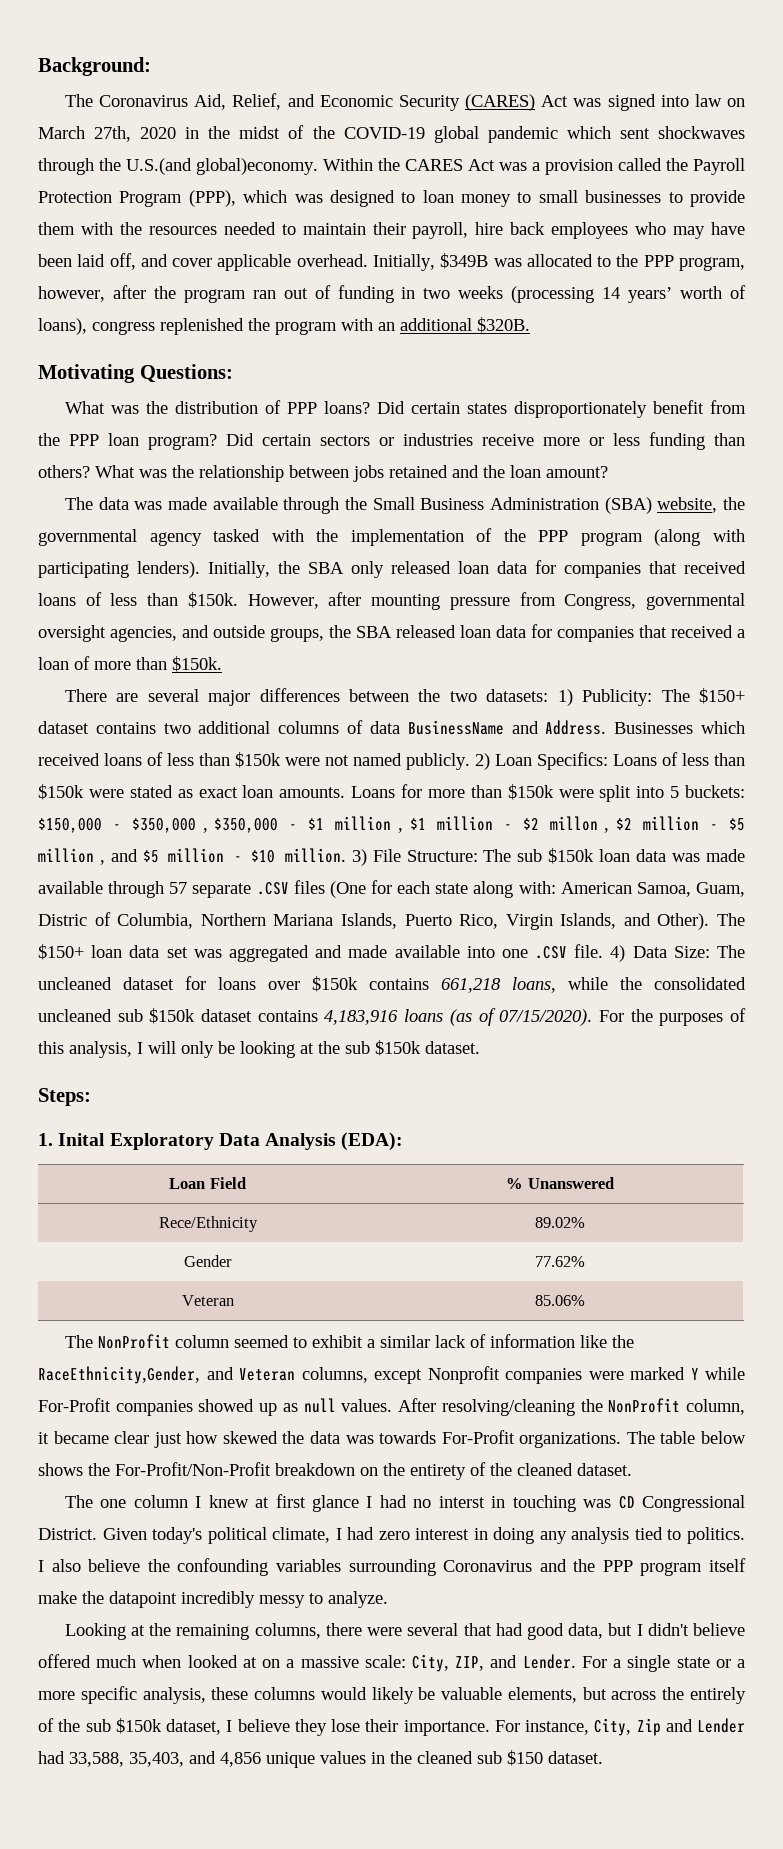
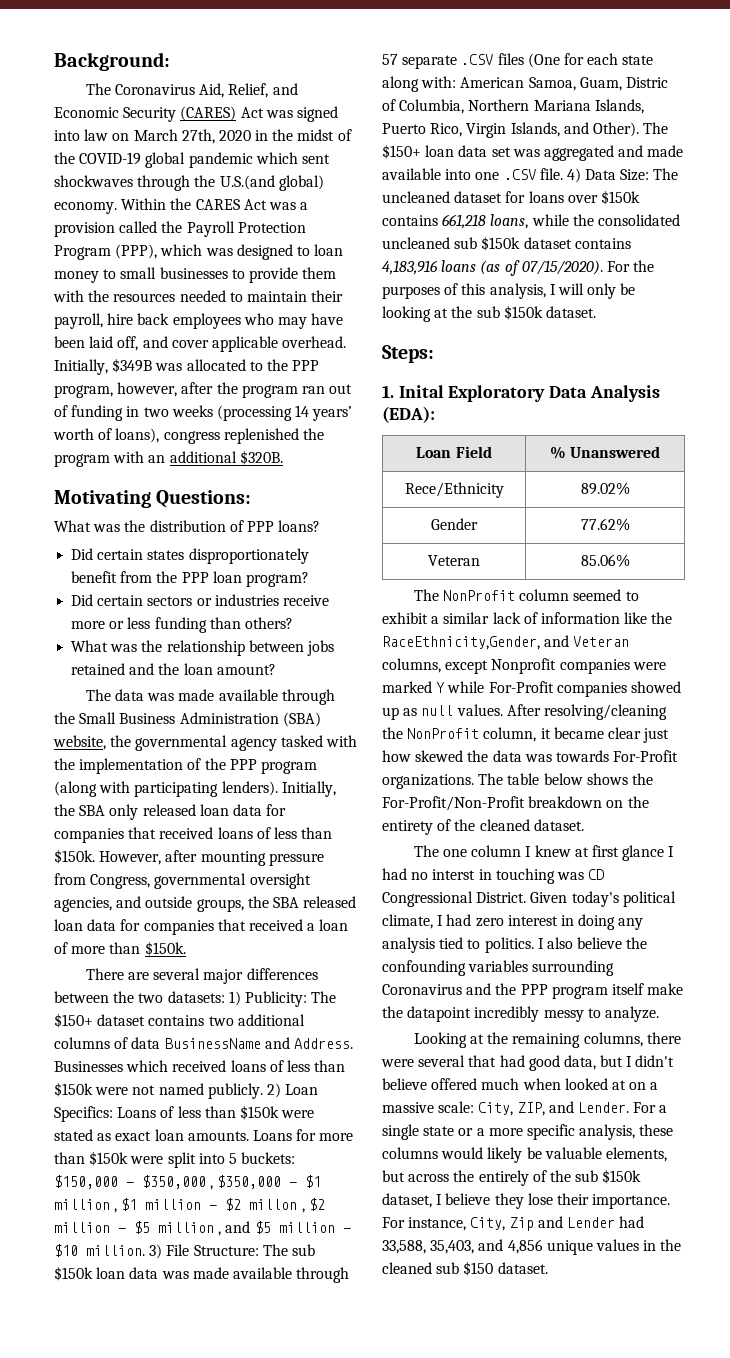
- The Coronavirus Aid, Relief, and Economic Security (CARES) Act was signed into law on March 27th, 2020 in the midst of the COVID-19 global pandemic which sent shockwaves through the U.S.(and global)economy.
+ The Coronavirus Aid, Relief, and Economic Security (CARES) Act was signed into law on March 27th, 2020 in the midst of the COVID-19 global pandemic which sent shockwaves through the U.S.(and global) economy.
- What was the distribution of PPP loans? Did certain states disproportionately benefit from the PPP loan program? Did certain sectors or industries receive more or less funding than others? What was the relationship between jobs retained and the loan amount?
+ What was the distribution of PPP loans?
+ Did certain states disproportionately benefit from the PPP loan program?
+ Did certain sectors or industries receive more or less funding than others?
+ What was the relationship between jobs retained and the loan amount?

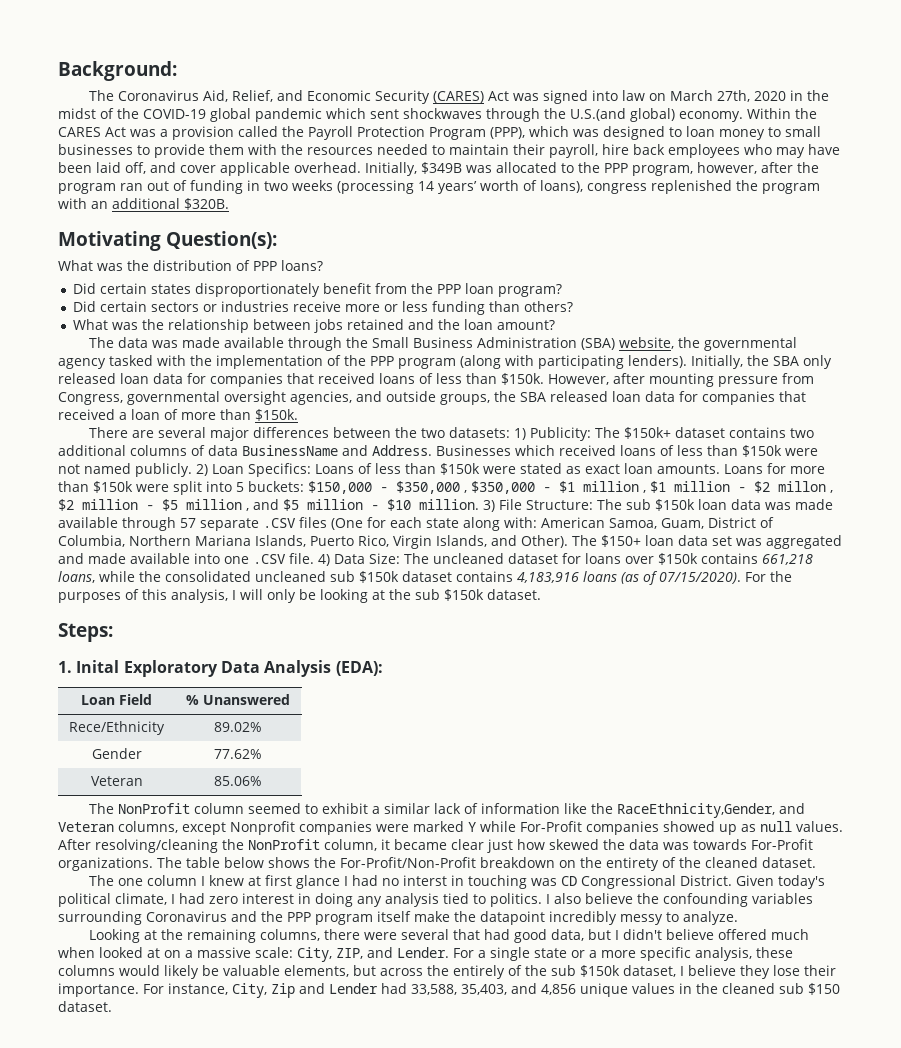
- Motivating Questions:
+ Motivating Question(s):
- There are several major differences between the two datasets: 1) Publicity: The $150+ dataset contains two additional columns of data BusinessName and Address.
+ There are several major differences between the two datasets: 1) Publicity: The $150k+ dataset contains two additional columns of data BusinessName and Address.
- 3) File Structure: The sub $150k loan data was made available through 57 separate .CSV files (One for each state along with: American Samoa, Guam, Distric of Columbia, Northern Mariana Islands, Puerto Rico, Virgin Islands, and Other).
+ 3) File Structure: The sub $150k loan data was made available through 57 separate .CSV files (One for each state along with: American Samoa, Guam, District of Columbia, Northern Mariana Islands, Puerto Rico, Virgin Islands, and Other).

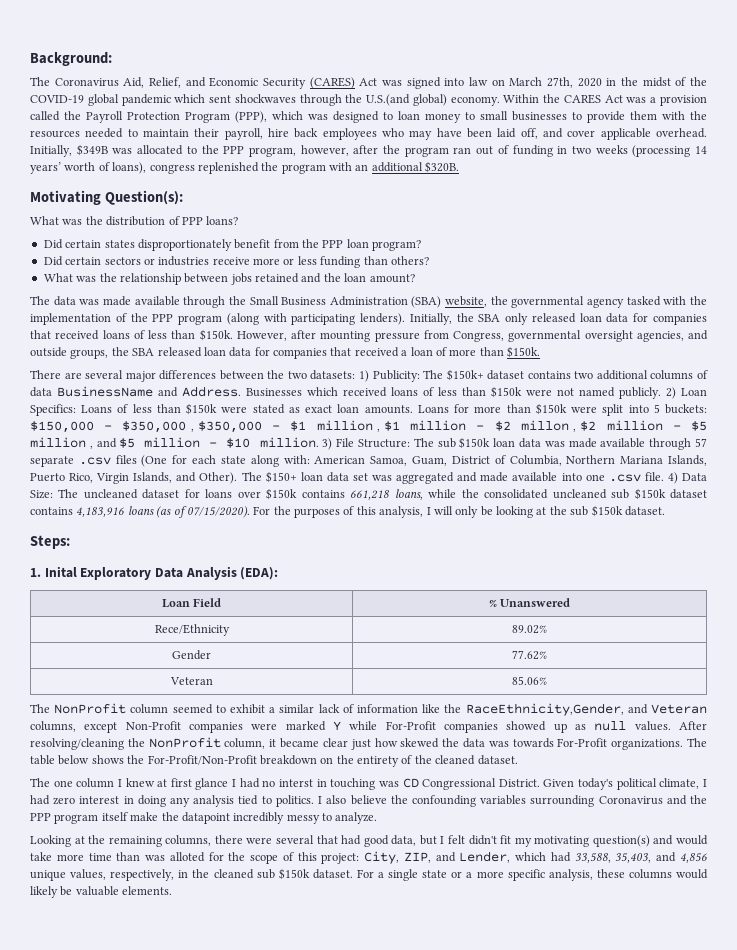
- 3) File Structure: The sub $150k loan data was made available through 57 separate .CSV files (One for each state along with: American Samoa, Guam, District of Columbia, Northern Mariana Islands, Puerto Rico, Virgin Islands, and Other).
+ 3) File Structure: The sub $150k loan data was made available through 57 separate .csv files (One for each state along with: American Samoa, Guam, District of Columbia, Northern Mariana Islands, Puerto Rico, Virgin Islands, and Other).
- The $150+ loan data set was aggregated and made available into one .CSV file.
+ The $150+ loan data set was aggregated and made available into one .csv file.
- The NonProfit column seemed to exhibit a similar lack of information like the RaceEthnicity,Gender, and Veteran columns, except Nonprofit companies were marked Y while For-Profit companies showed up as null values.
+ The NonProfit column seemed to exhibit a similar lack of information like the RaceEthnicity,Gender, and Veteran columns, except Non-Profit companies were marked Y while For-Profit companies showed up as null values.
- Looking at the remaining columns, there were several that had good data, but I didn't believe offered much when looked at on a massive scale: City, ZIP, and Lender.
+ Looking at the remaining columns, there were several that had good data, but I felt didn't fit my motivating question(s) and would take more time than was alloted for the scope of this project: City, ZIP, and Lender, which had 33,588, 35,403, and 4,856 unique values, respectively, in the cleaned sub $150k dataset.
- For a single state or a more specific analysis, these columns would likely be valuable elements, but across the entirely of the sub $150k dataset, I believe they lose their importance. For instance, City, Zip and Lender had 33,588, 35,403, and 4,856 unique values in the cleaned sub $150 dataset.
+ For a single state or a more specific analysis, these columns would likely be valuable elements.

